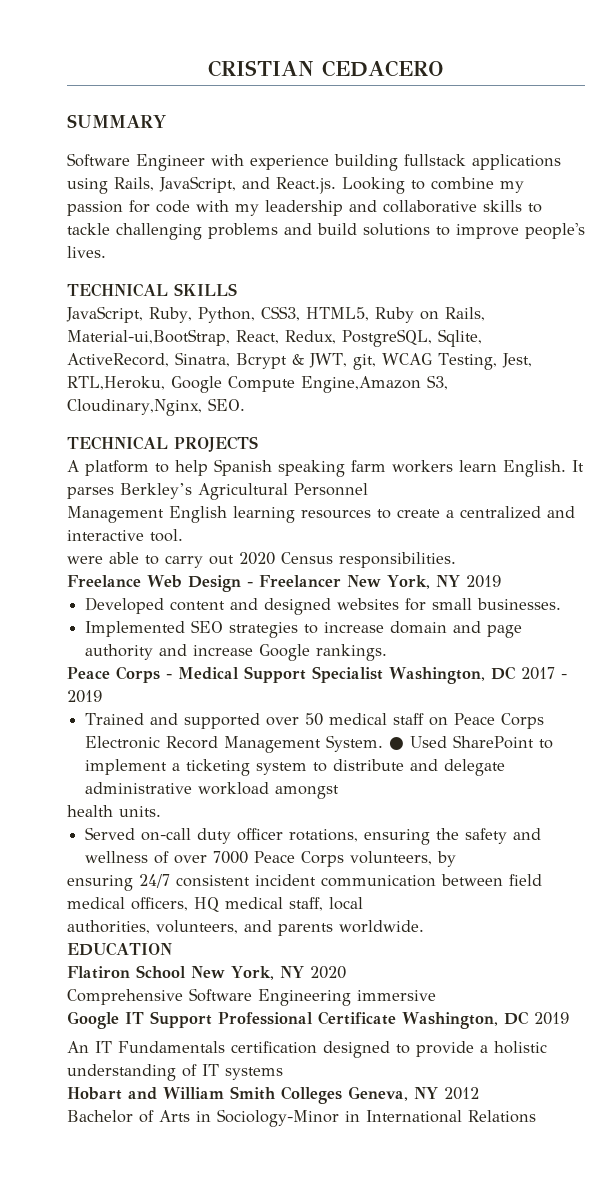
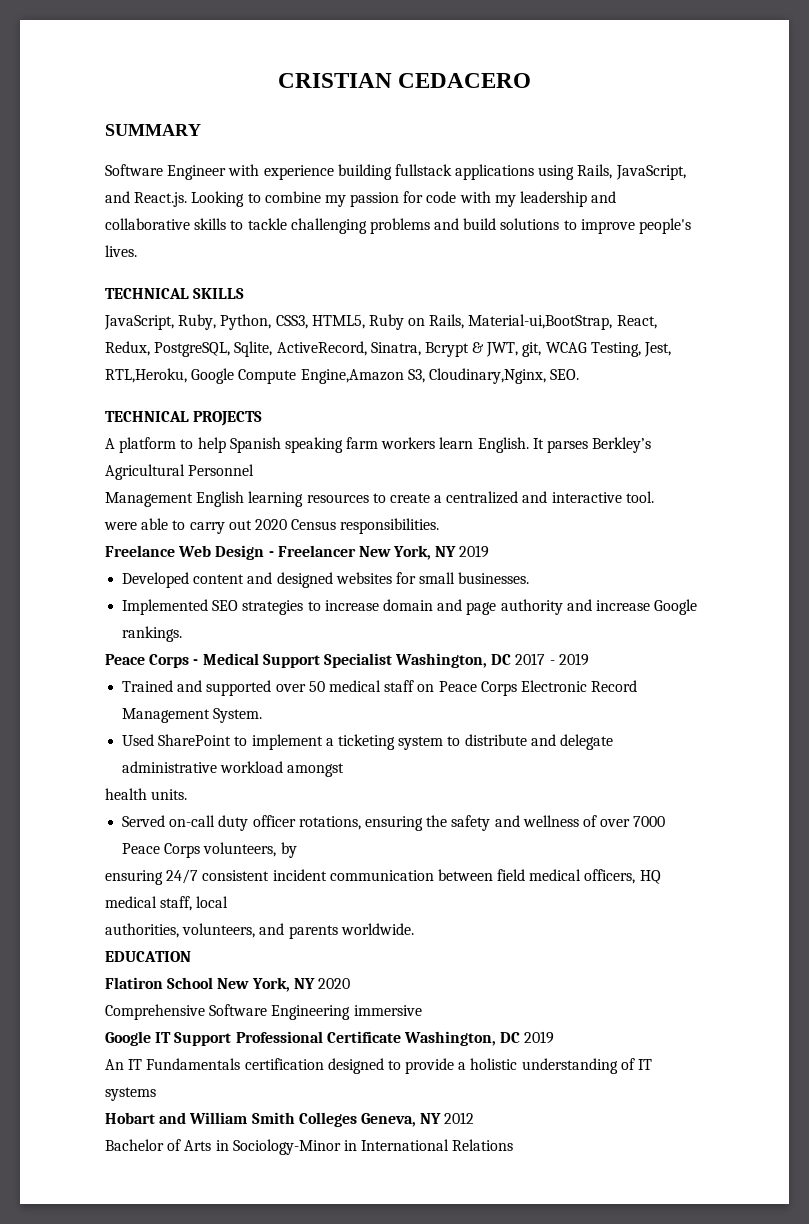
- Trained and supported over 50 medical staff on Peace Corps Electronic Record Management System. ● Used SharePoint to implement a ticketing system to distribute and delegate administrative workload amongst
+ Trained and supported over 50 medical staff on Peace Corps Electronic Record Management System.
+ Used SharePoint to implement a ticketing system to distribute and delegate administrative workload amongst

